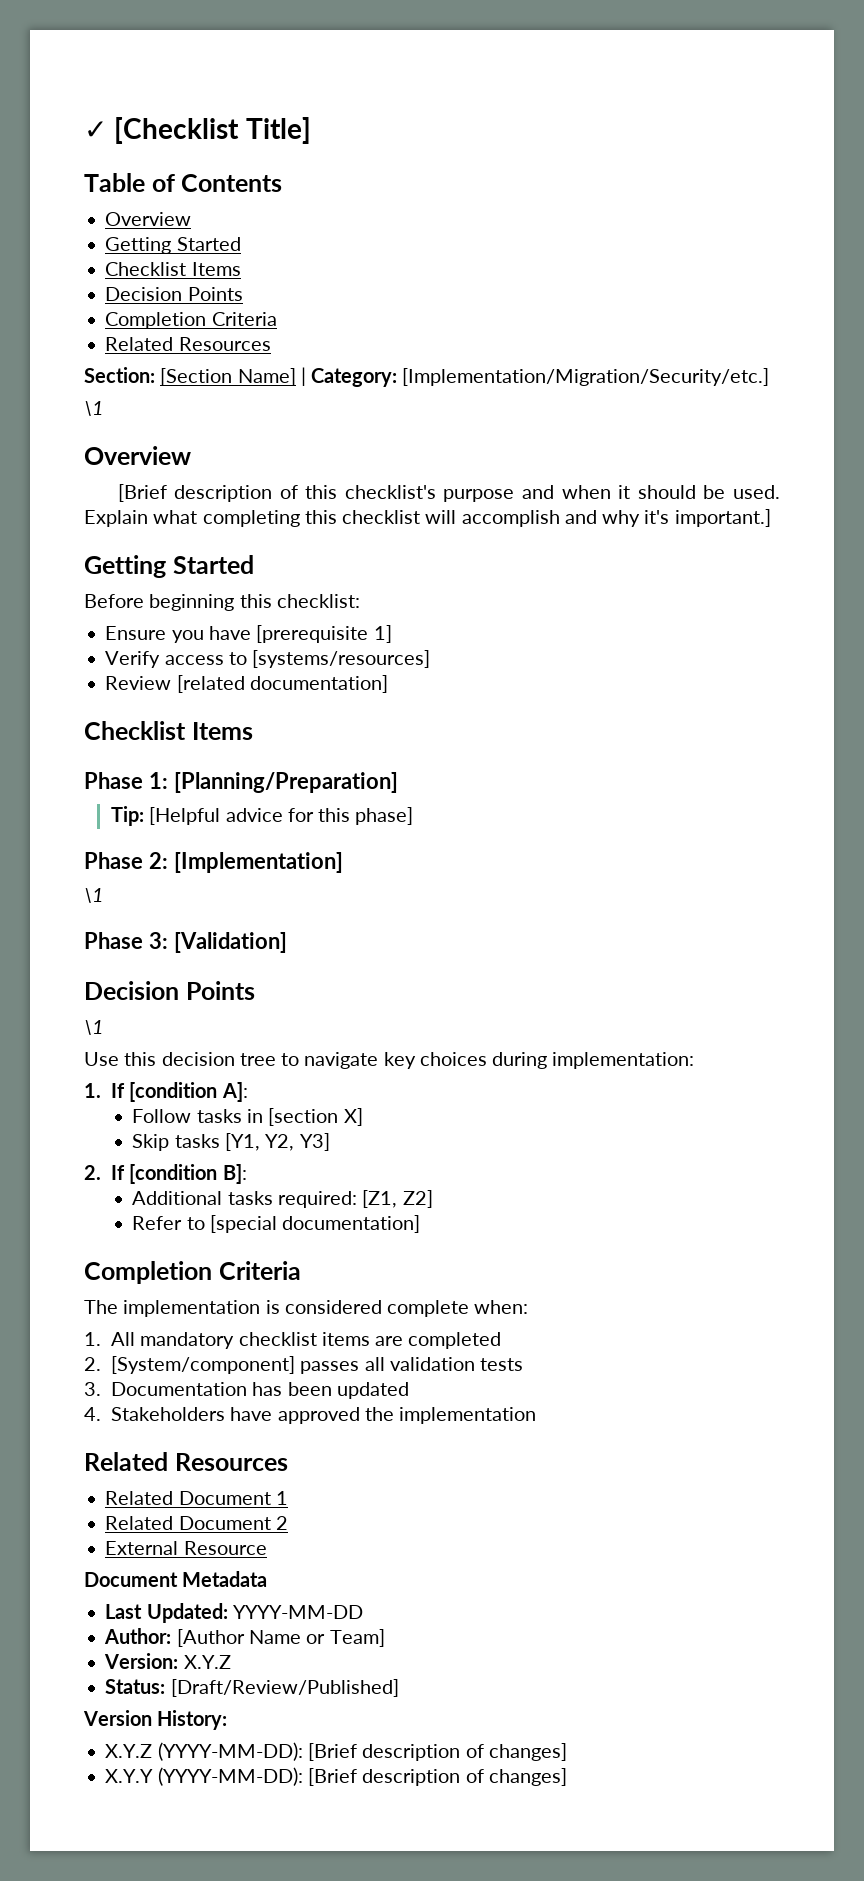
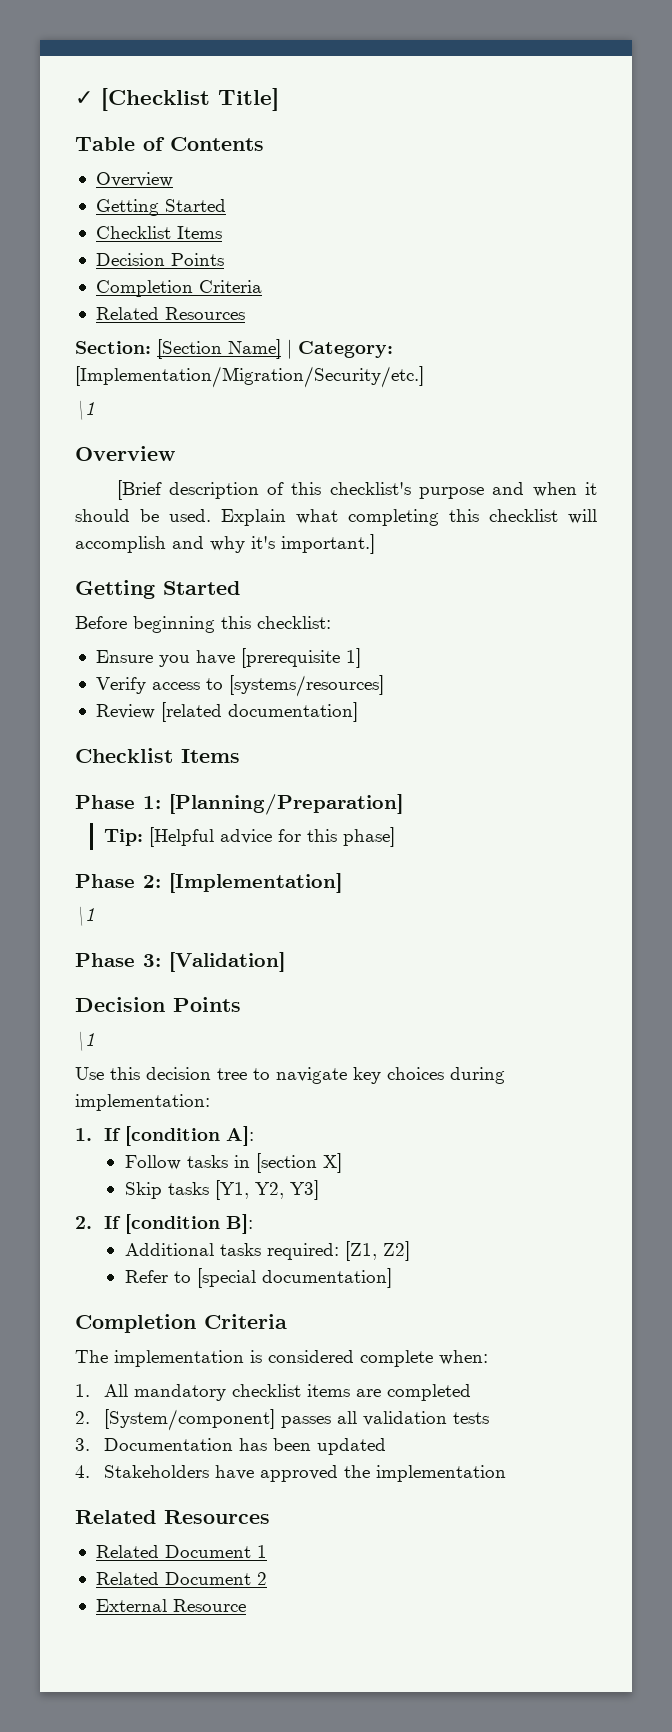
- Document Metadata
- Last Updated: YYYY-MM-DD
- Author: [Author Name or Team]
- Version: X.Y.Z
- Status: [Draft/Review/Published]
- Version History:
- X.Y.Z (YYYY-MM-DD): [Brief description of changes]
- X.Y.Y (YYYY-MM-DD): [Brief description of changes]

